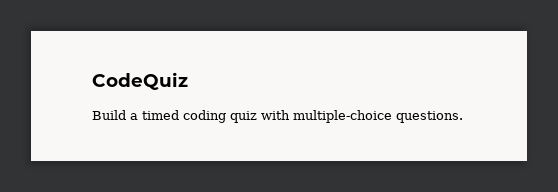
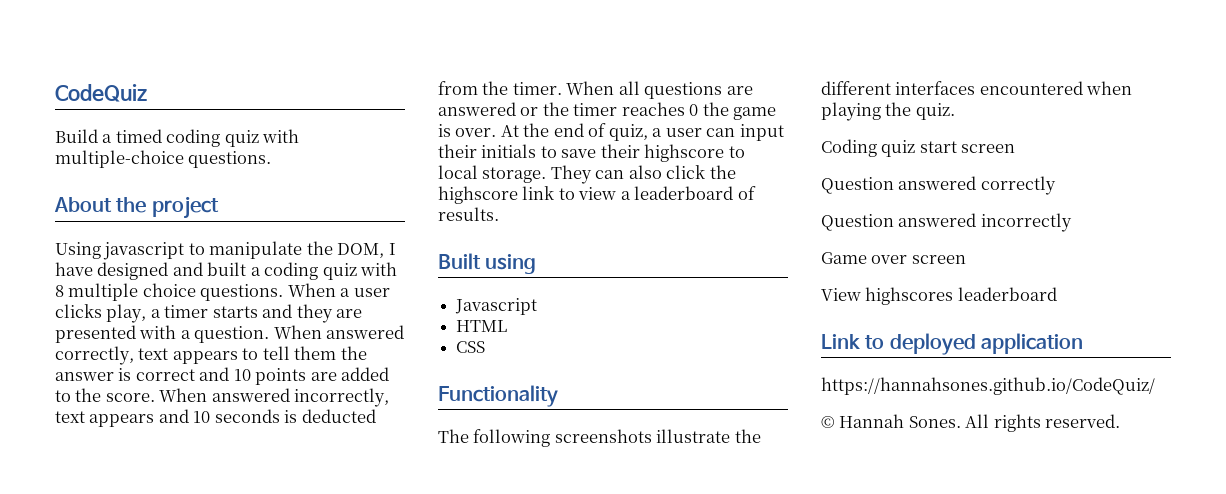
+ About the project
+ Using javascript to manipulate the DOM, I have designed and built a coding quiz with 8 multiple choice questions. When a user clicks play, a timer starts and they are presented with a question. When answered correctly, text appears to tell them the answer is correct and 10 points are added to the score. When answered incorrectly, text appears and 10 seconds is deducted from the timer. When all questions are answered or the timer reaches 0 the game is over. At the end of quiz, a user can input their initials to save their highscore to local storage. They can also click the highscore link to view a leaderboard of results.
+ Built using
+ Javascript
+ HTML
+ CSS
+ Functionality
+ The following screenshots illustrate the different interfaces encountered when playing the quiz.
+ Coding quiz start screen
+ Question answered correctly
+ Question answered incorrectly
+ Game over screen
+ View highscores leaderboard
+ Link to deployed application
+ https://hannahsones.github.io/CodeQuiz/
+ © Hannah Sones. All rights reserved.

